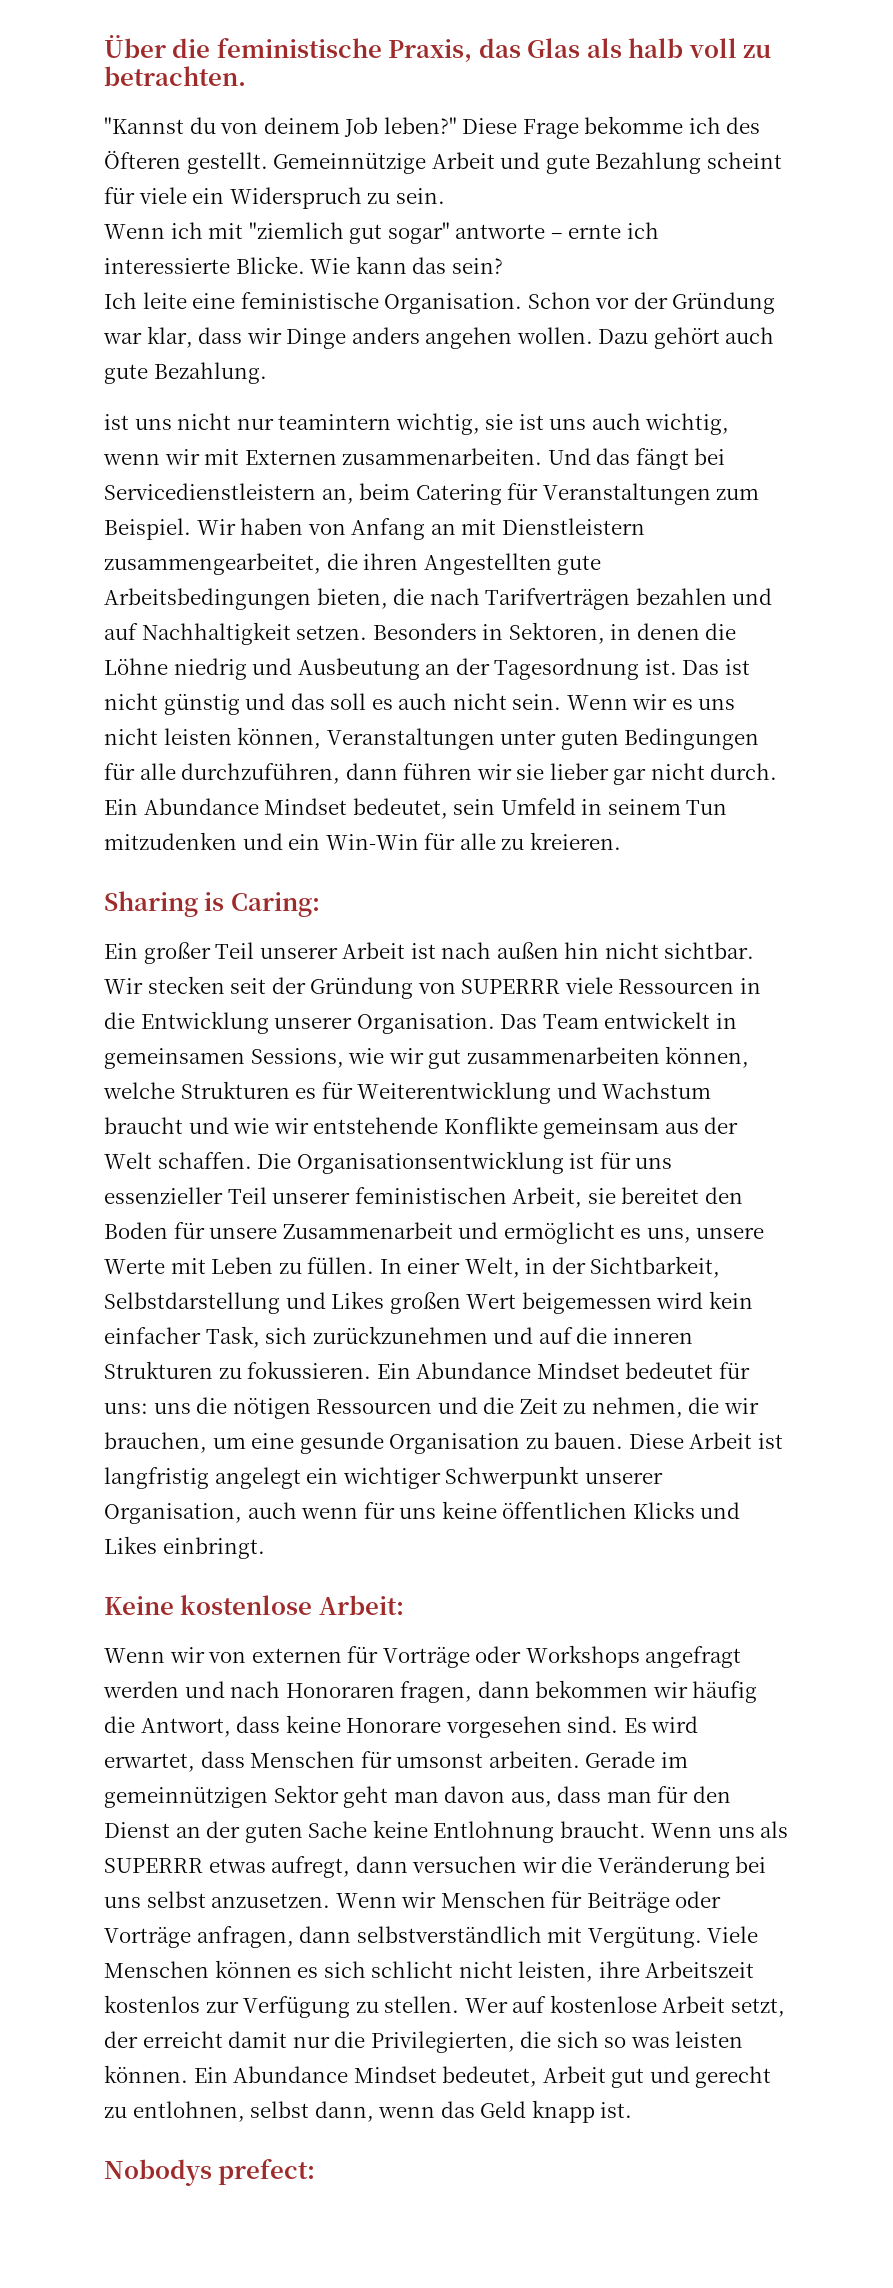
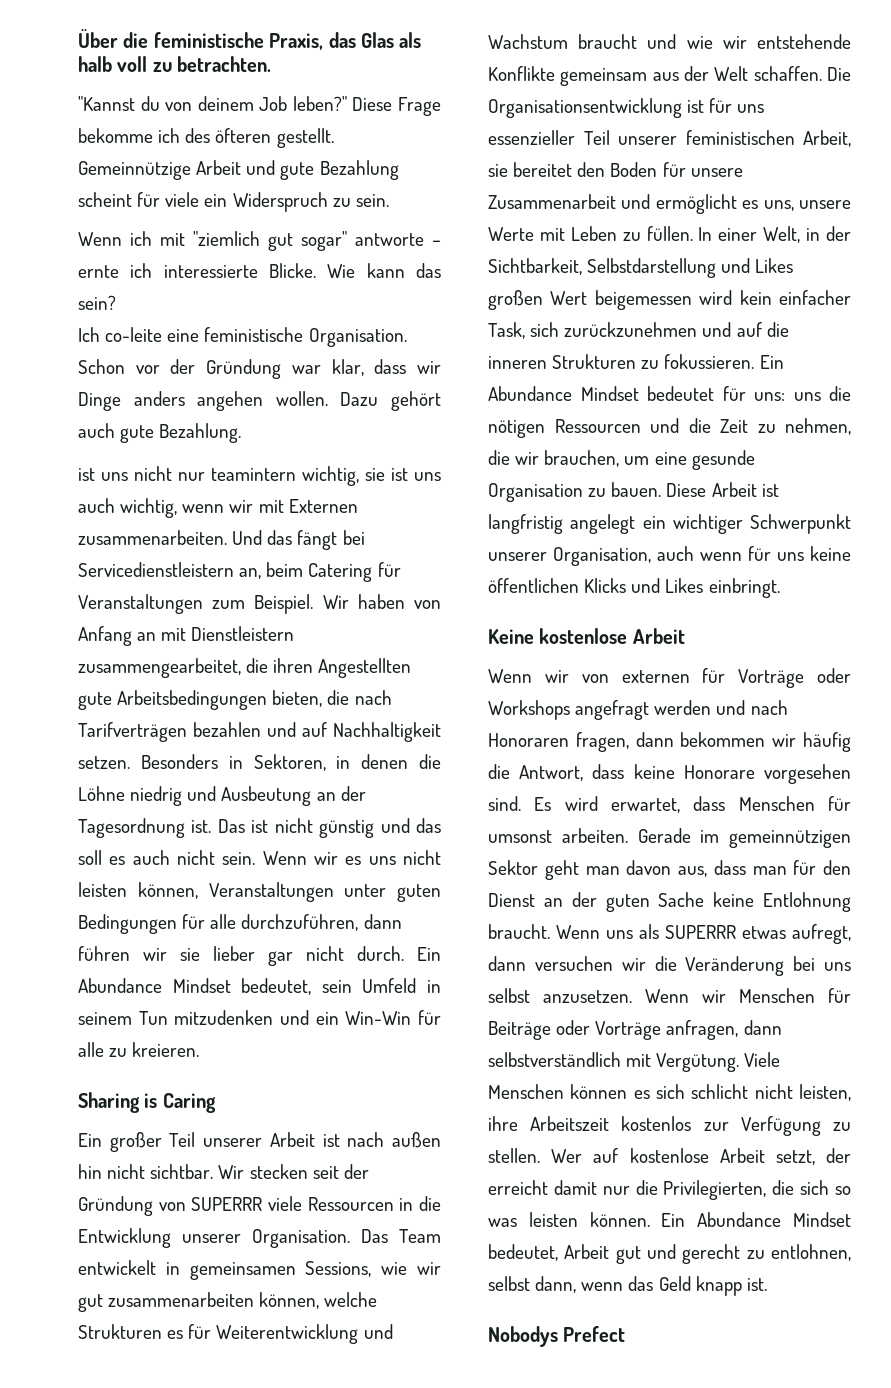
- Diese Frage bekomme ich des Öfteren gestellt.
+ Diese Frage bekomme ich des öfteren gestellt.
- Ich leite eine feministische Organisation.
+ Ich co-leite eine feministische Organisation.
- Sharing is Caring:
+ Sharing is Caring
- Keine kostenlose Arbeit:
+ Keine kostenlose Arbeit
- Nobodys prefect:
+ Nobodys Prefect

